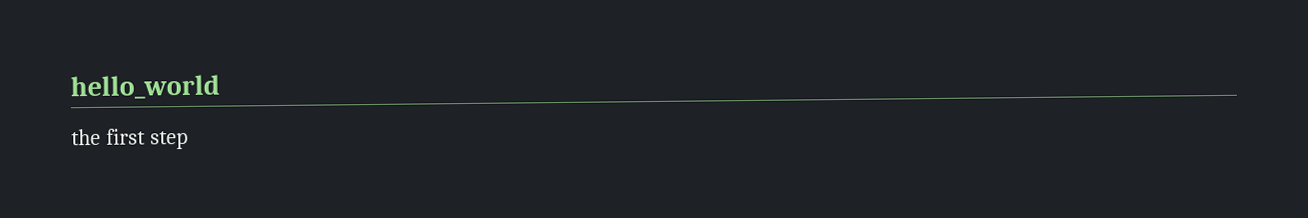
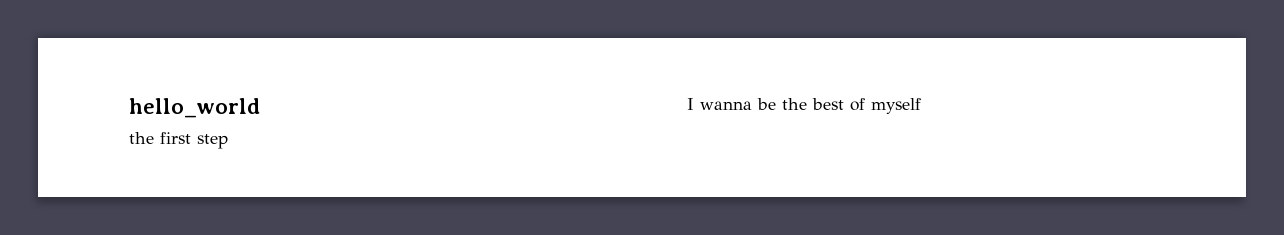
+ I wanna be the best of myself

